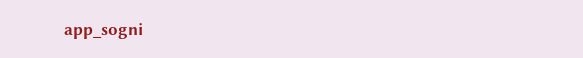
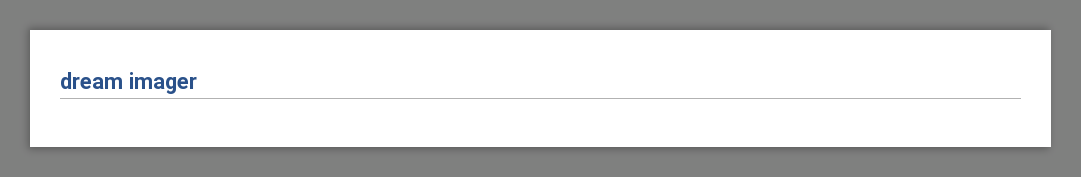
- app_sogni
+ dream imager

